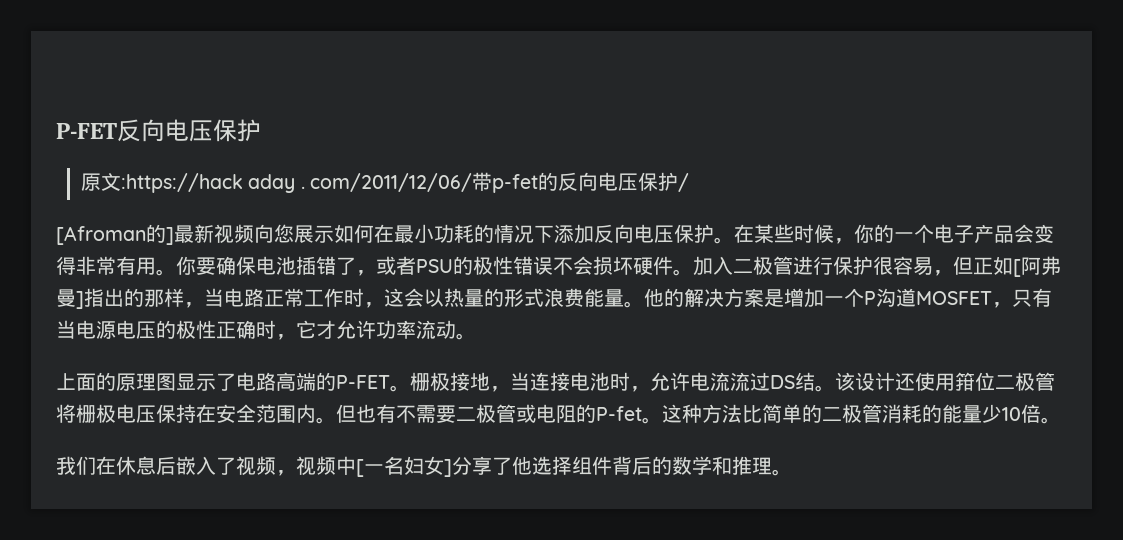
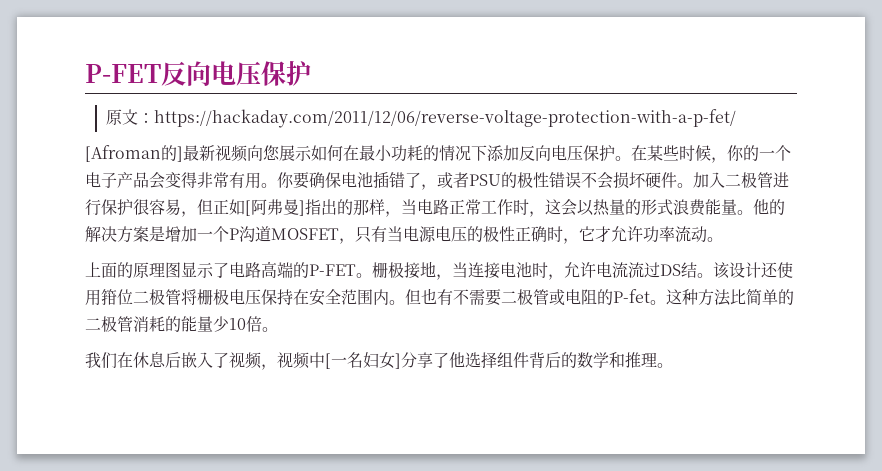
- 原文:https://hack aday . com/2011/12/06/带p-fet的反向电压保护/
+ 原文：https://hackaday.com/2011/12/06/reverse-voltage-protection-with-a-p-fet/

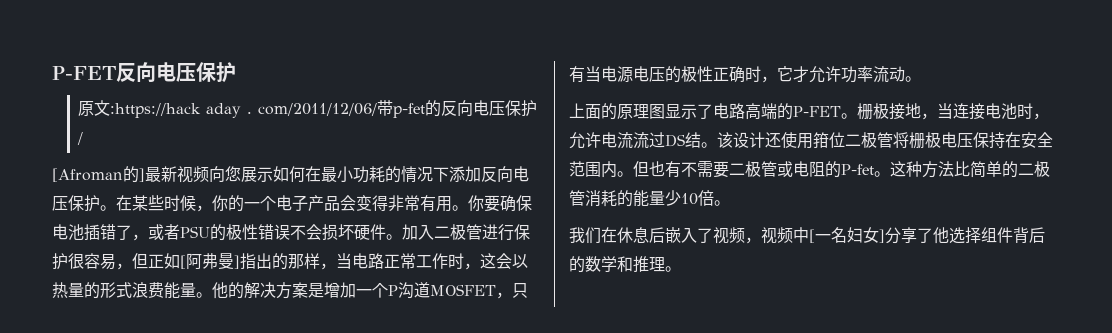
- 原文：https://hackaday.com/2011/12/06/reverse-voltage-protection-with-a-p-fet/
+ 原文:https://hack aday . com/2011/12/06/带p-fet的反向电压保护/

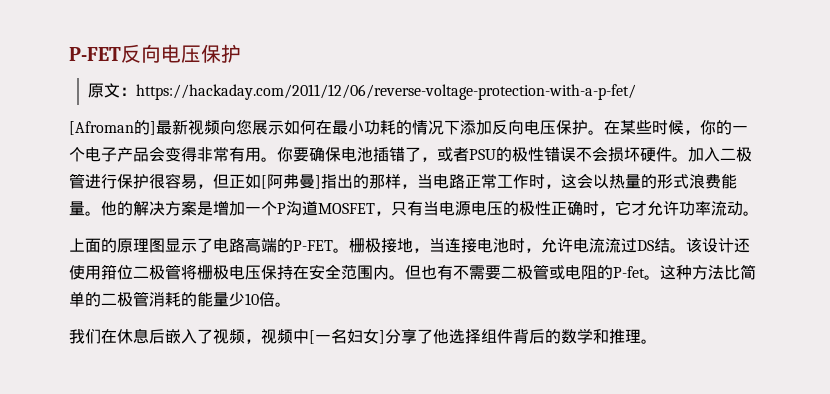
- 原文:https://hack aday . com/2011/12/06/带p-fet的反向电压保护/
+ 原文：https://hackaday.com/2011/12/06/reverse-voltage-protection-with-a-p-fet/

